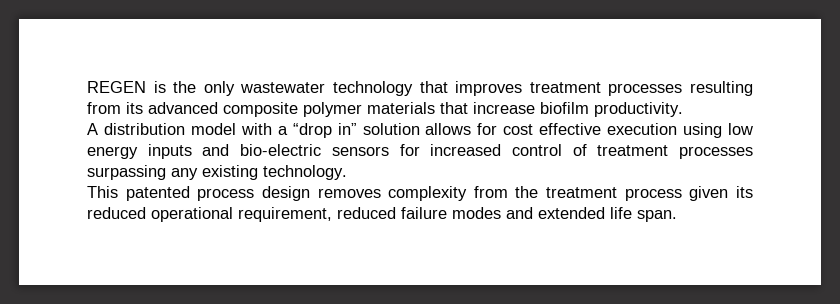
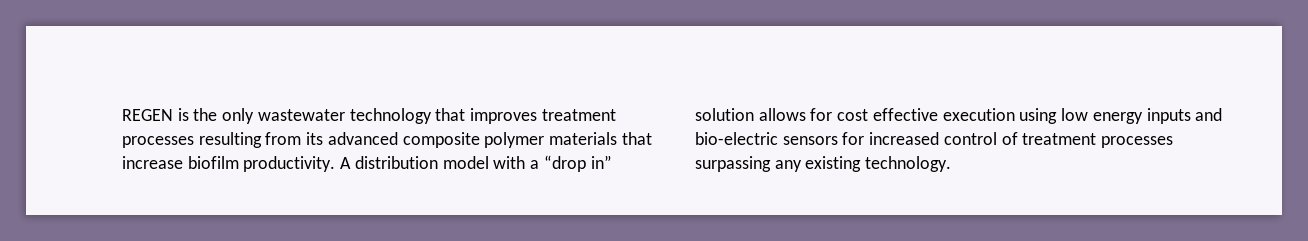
- REGEN is the only wastewater technology that improves treatment processes resulting from its advanced composite polymer materials that increase biofilm productivity.
- A distribution model with a “drop in” solution allows for cost effective execution using low energy inputs and bio-electric sensors for increased control of treatment processes surpassing any existing technology.
+ REGEN is the only wastewater technology that improves treatment processes resulting from its advanced composite polymer materials that increase biofilm productivity. A distribution model with a “drop in” solution allows for cost effective execution using low energy inputs and bio-electric sensors for increased control of treatment processes surpassing any existing technology.
- This patented process design removes complexity from the treatment process given its reduced operational requirement, reduced failure modes and extended life span.

